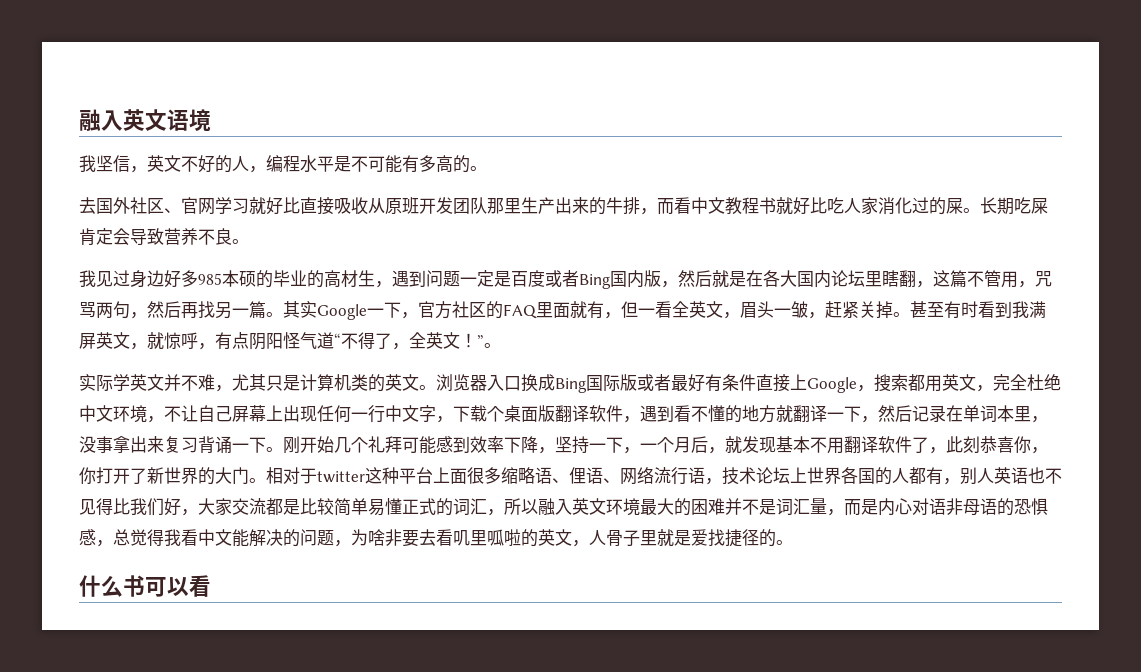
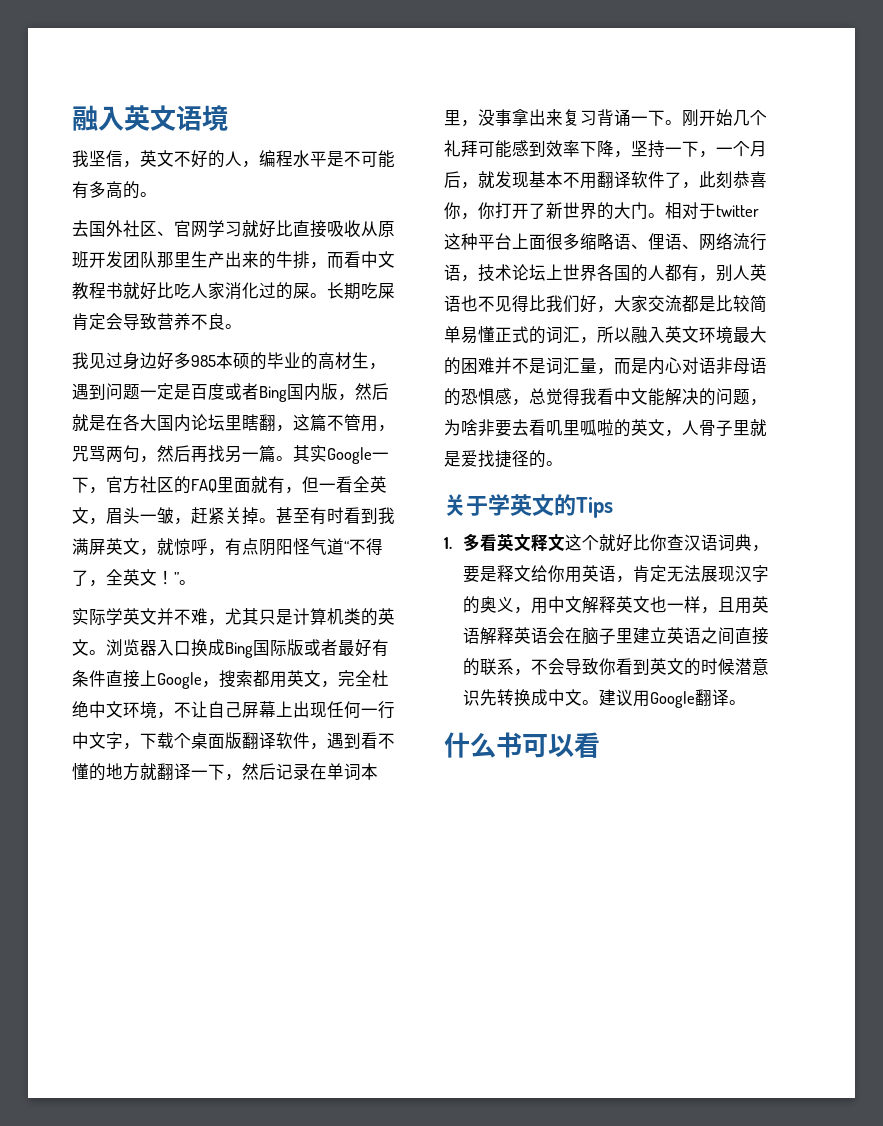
+ 关于学英文的Tips
+ 1.多看英文释文这个就好比你查汉语词典，要是释文给你用英语，肯定无法展现汉字的奥义，用中文解释英文也一样，且用英语解释英语会在脑子里建立英语之间直接的联系，不会导致你看到英文的时候潜意识先转换成中文。建议用Google翻译。

